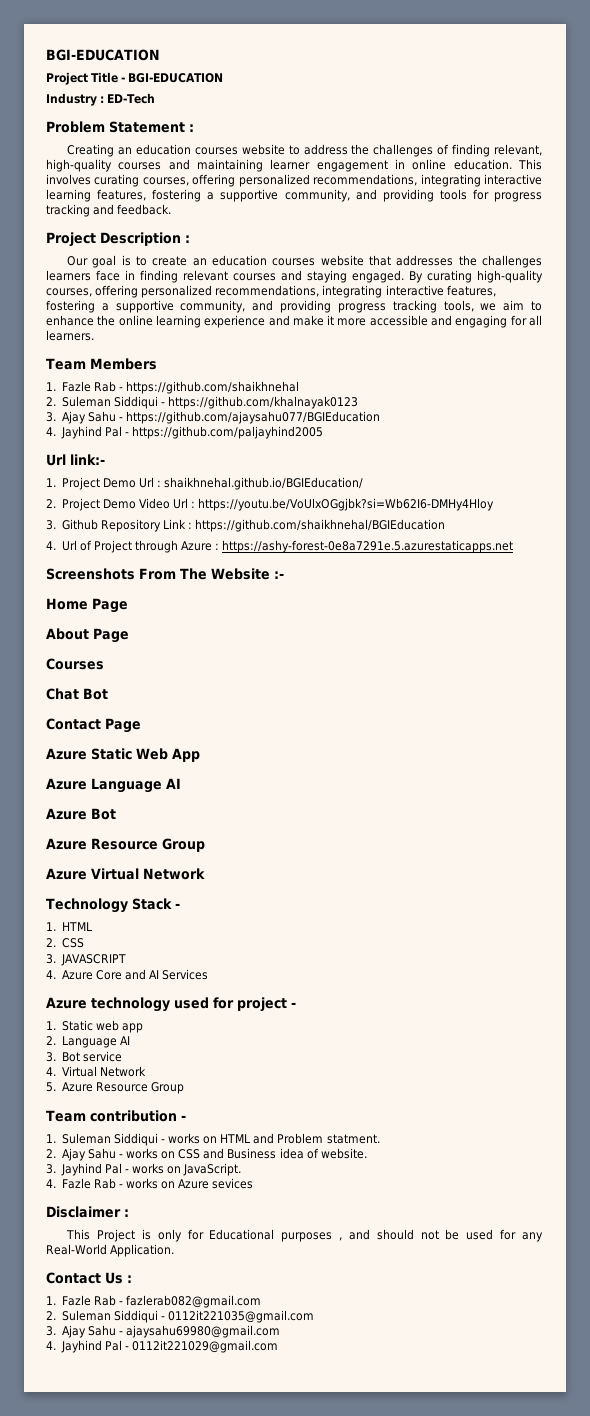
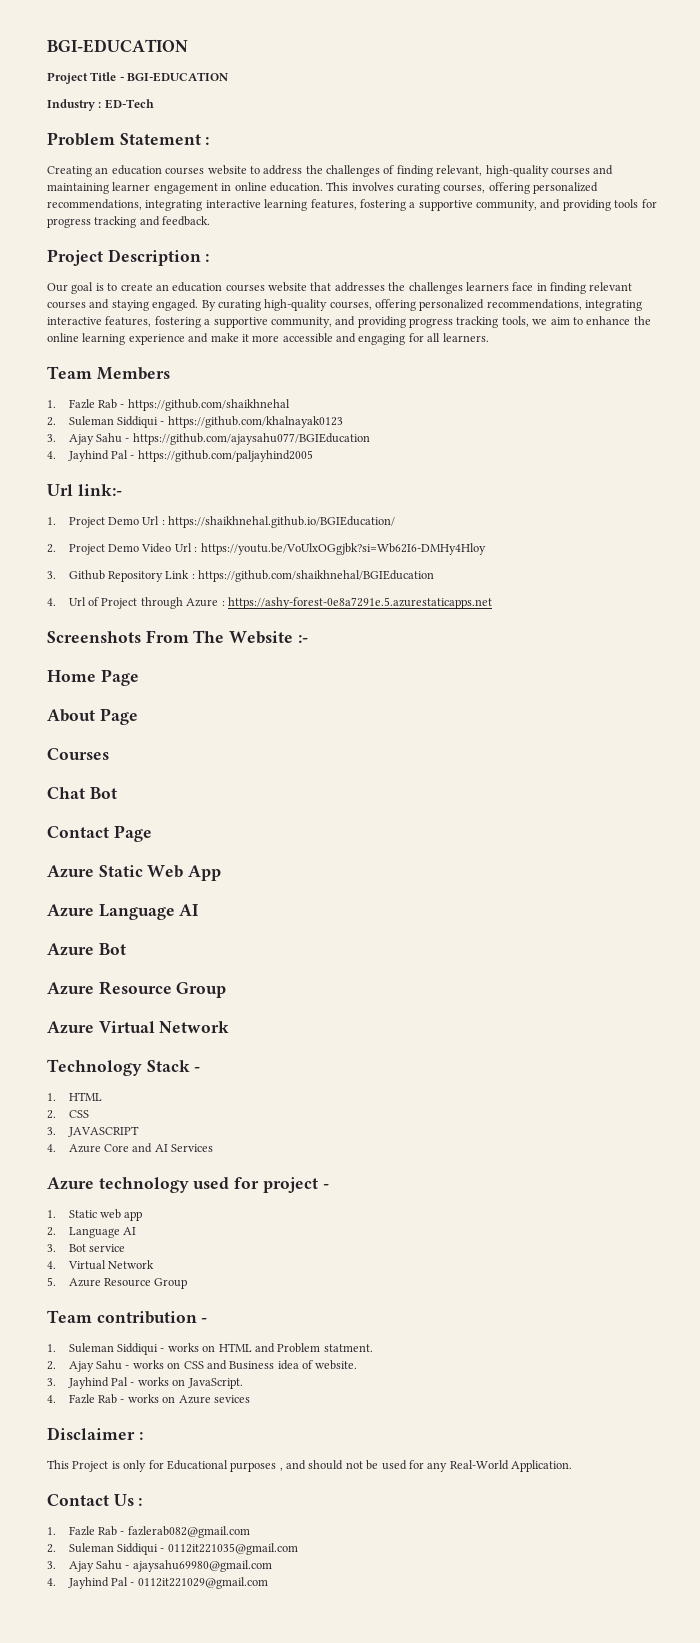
- 1. Project Demo Url : shaikhnehal.github.io/BGIEducation/
+ 1. Project Demo Url : https://shaikhnehal.github.io/BGIEducation/

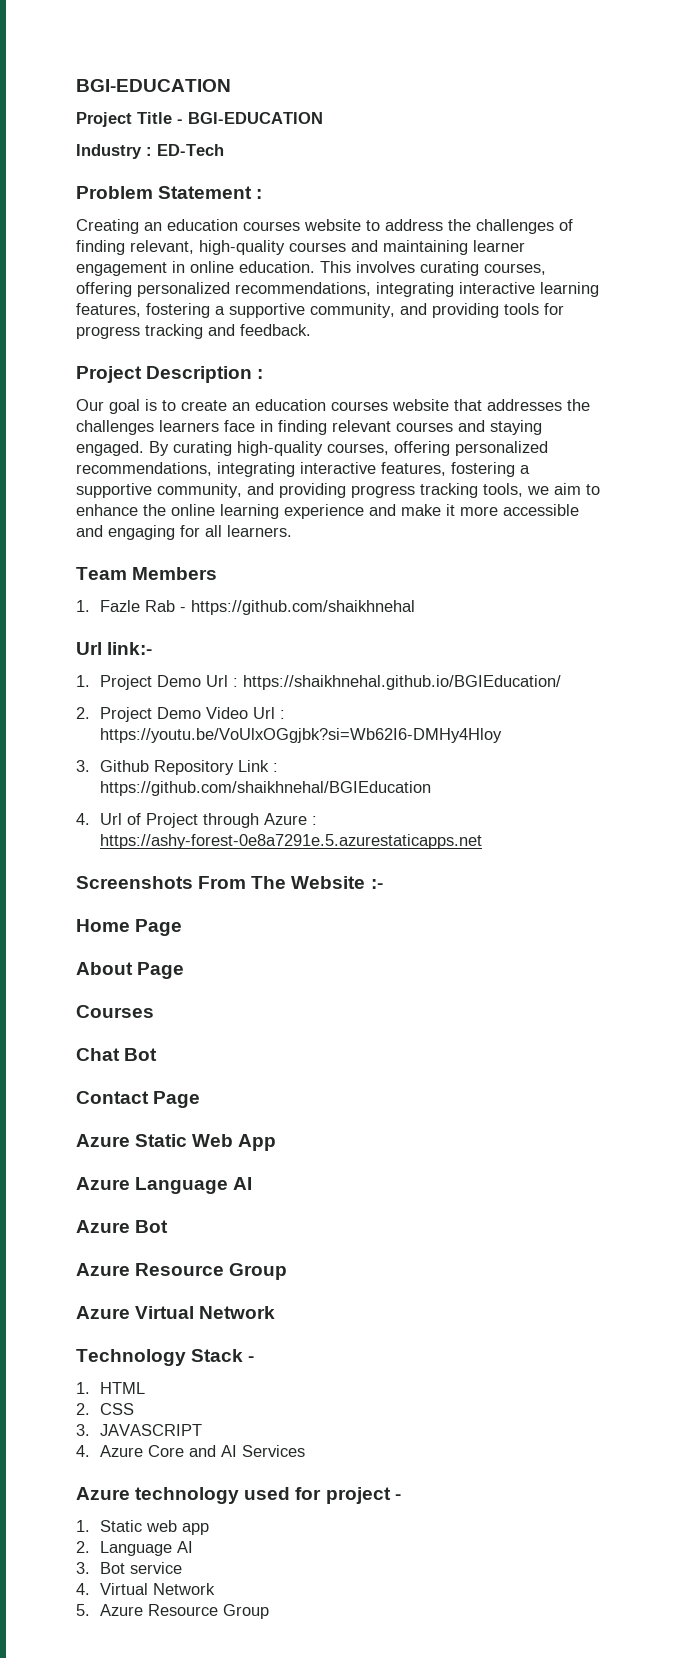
- 2. Suleman Siddiqui - https://github.com/khalnayak0123
- 3. Ajay Sahu - https://github.com/ajaysahu077/BGIEducation
- 4. Jayhind Pal - https://github.com/paljayhind2005
- Team contribution -
- 1. Suleman Siddiqui - works on HTML and Problem statment.
- 2. Ajay Sahu - works on CSS and Business idea of website.
- 3. Jayhind Pal - works on JavaScript.
- 4. Fazle Rab - works on Azure sevices
- Disclaimer :
- This Project is only for Educational purposes , and should not be used for any Real-World Application.
- Contact Us :
- 1. Fazle Rab - fazlerab082@gmail.com
- 2. Suleman Siddiqui - 0112it221035@gmail.com
- 3. Ajay Sahu - ajaysahu69980@gmail.com
- 4. Jayhind Pal - 0112it221029@gmail.com

